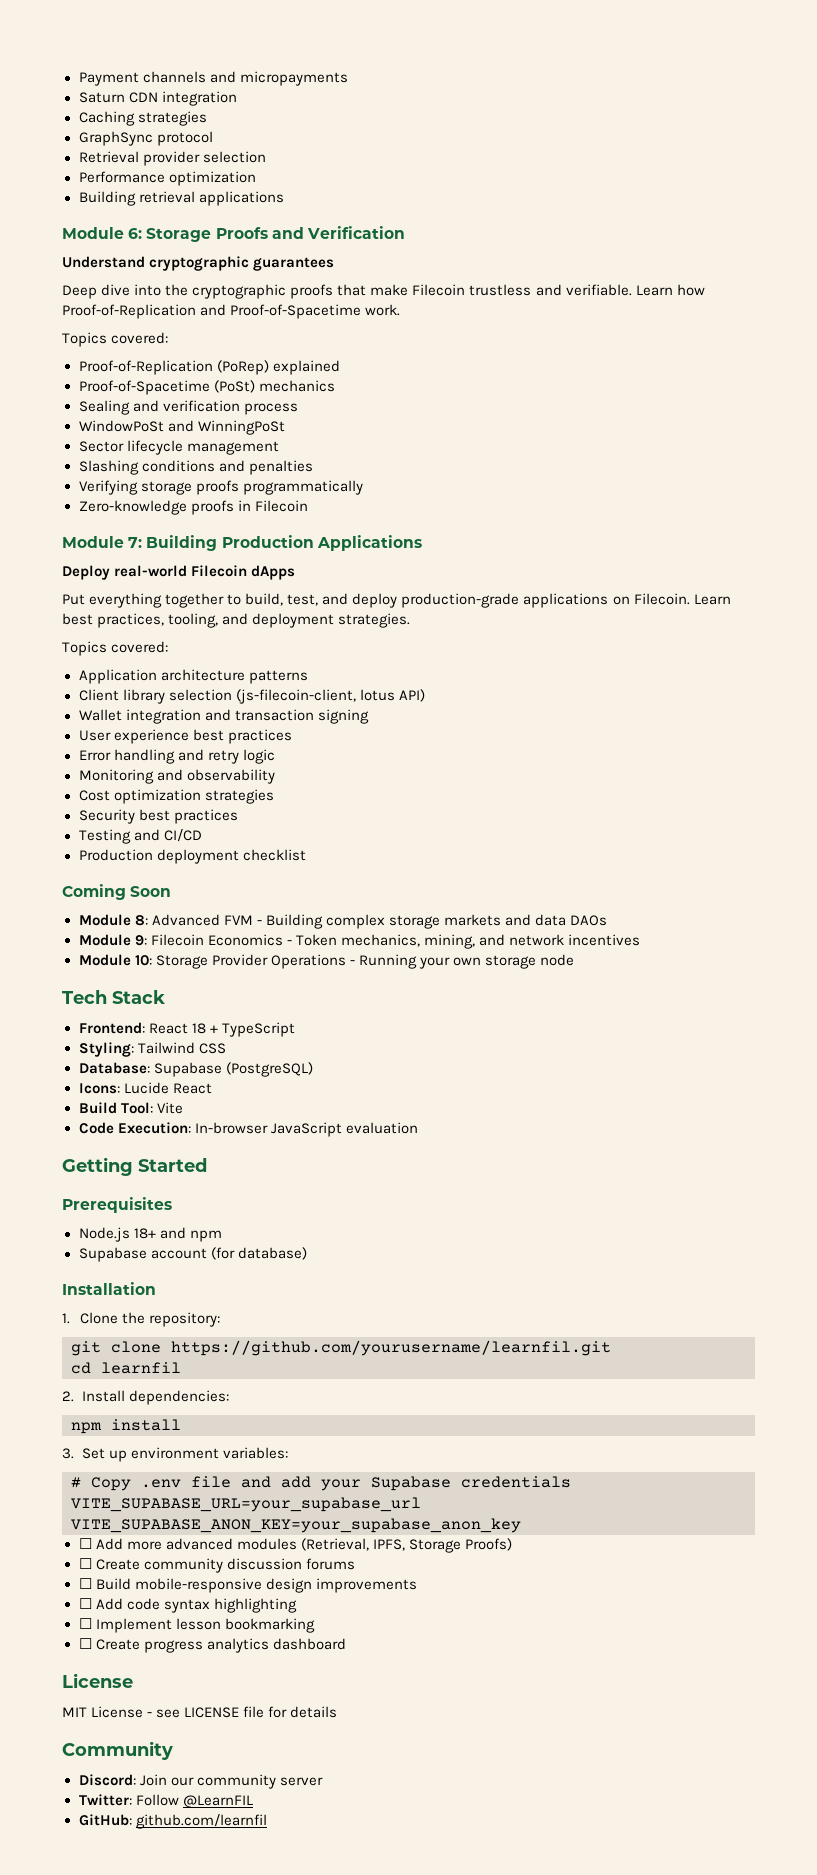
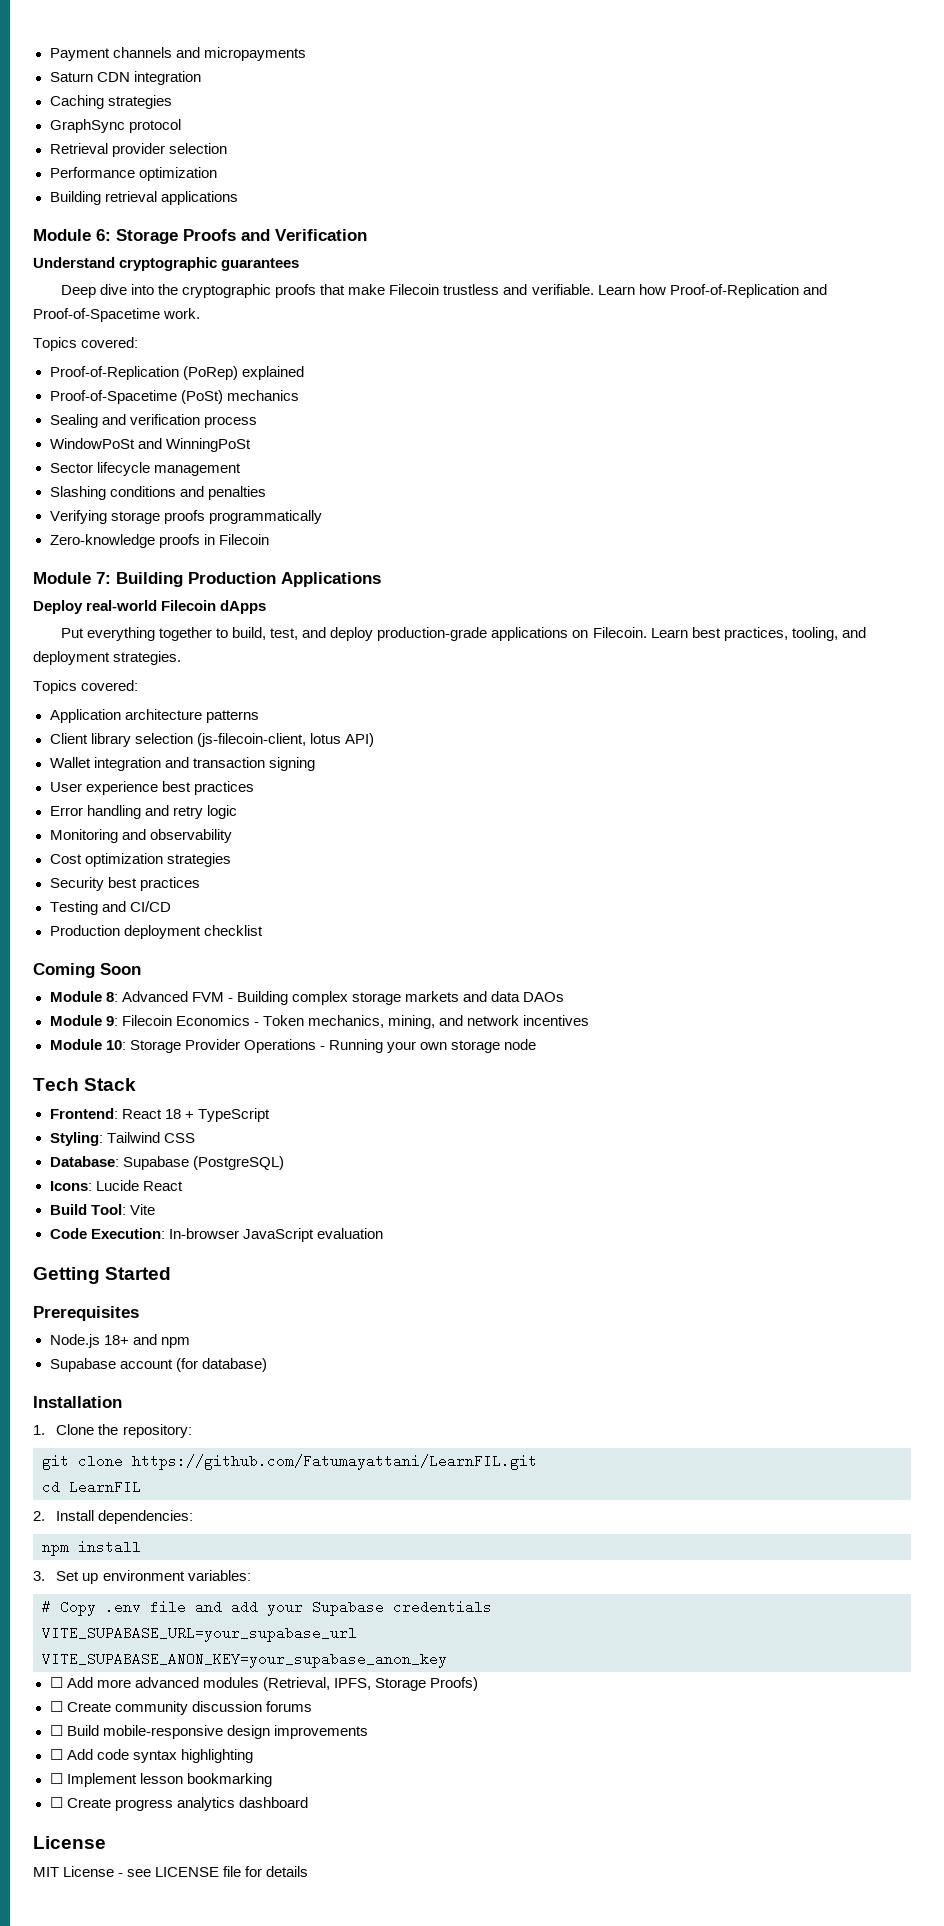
- git clone https://github.com/yourusername/learnfil.git
+ git clone https://github.com/Fatumayattani/LearnFIL.git
- cd learnfil
+ cd LearnFIL
- Community
- Discord: Join our community server
- Twitter: Follow @LearnFIL
- GitHub: github.com/learnfil

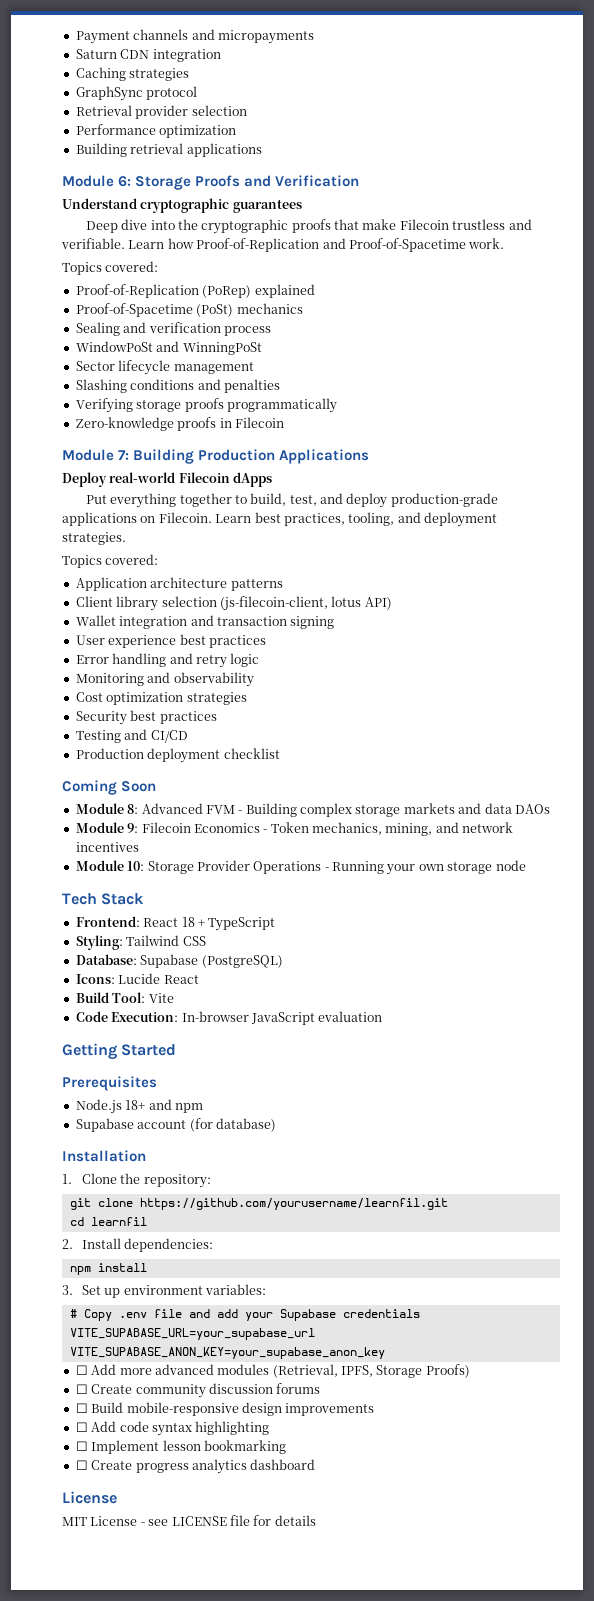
- git clone https://github.com/Fatumayattani/LearnFIL.git
+ git clone https://github.com/yourusername/learnfil.git
- cd LearnFIL
+ cd learnfil

